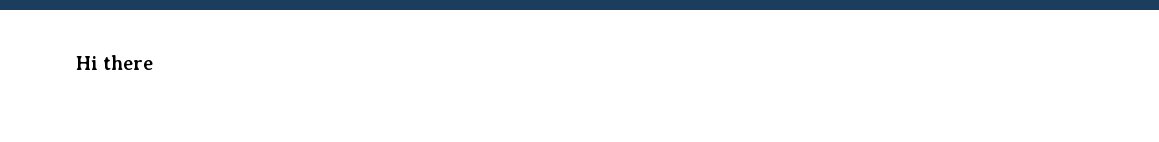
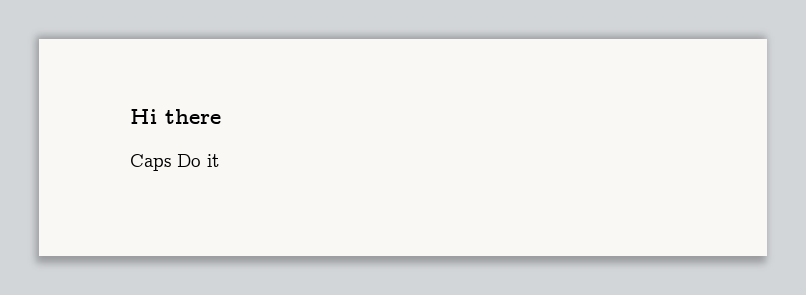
+ Caps Do it

